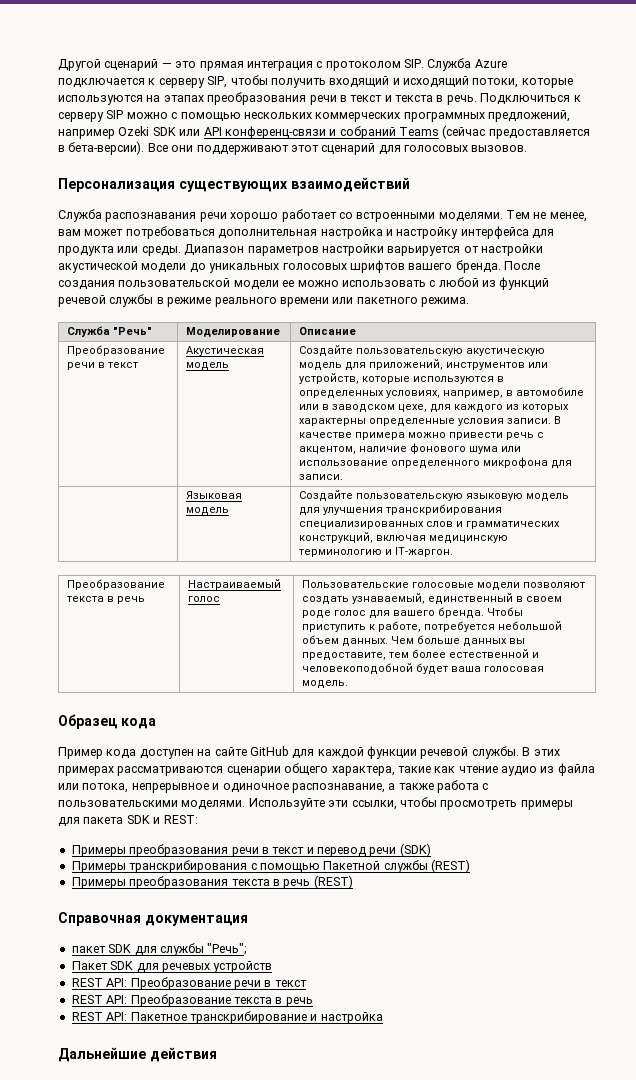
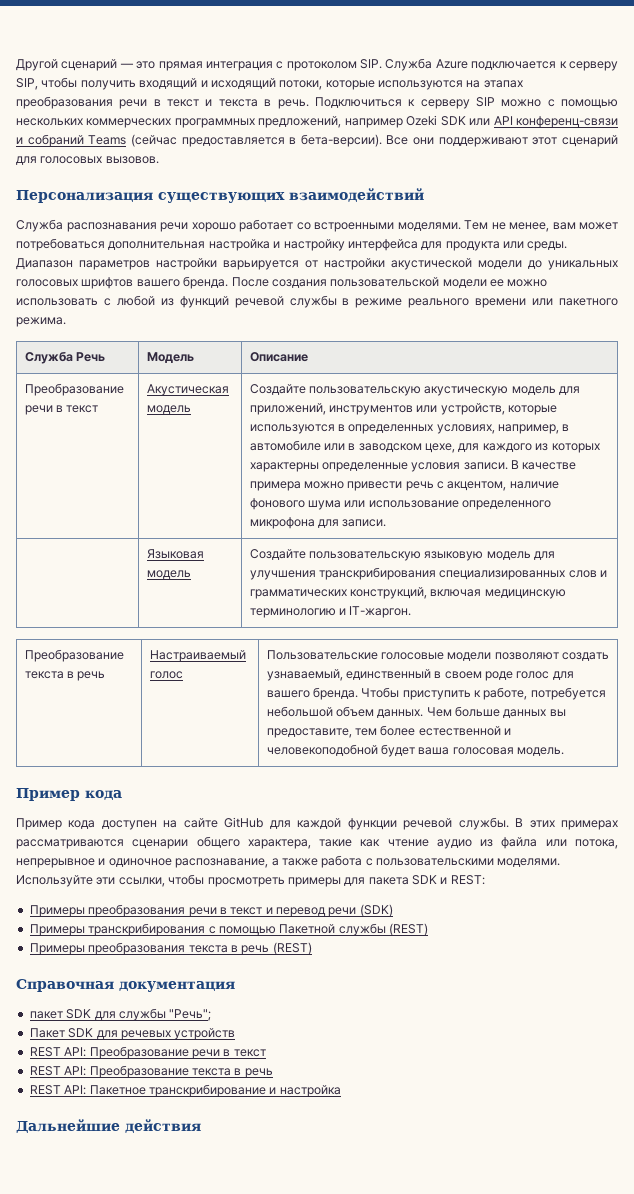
- Служба "Речь" | Моделирование | Описание
+ Служба Речь | Модель | Описание
  Чем больше данных вы предоставите, тем более естественной и человекоподобной будет ваша голосовая модель.
- Образец кода
+ Пример кода

